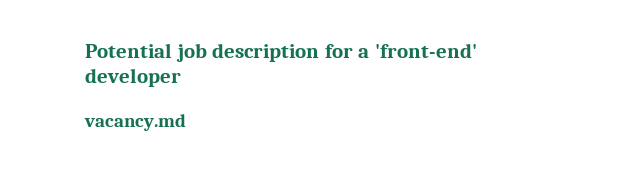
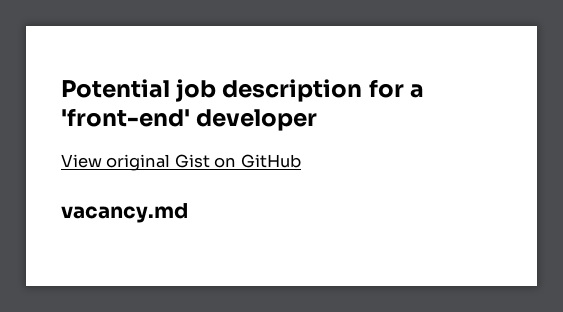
+ View original Gist on GitHub

